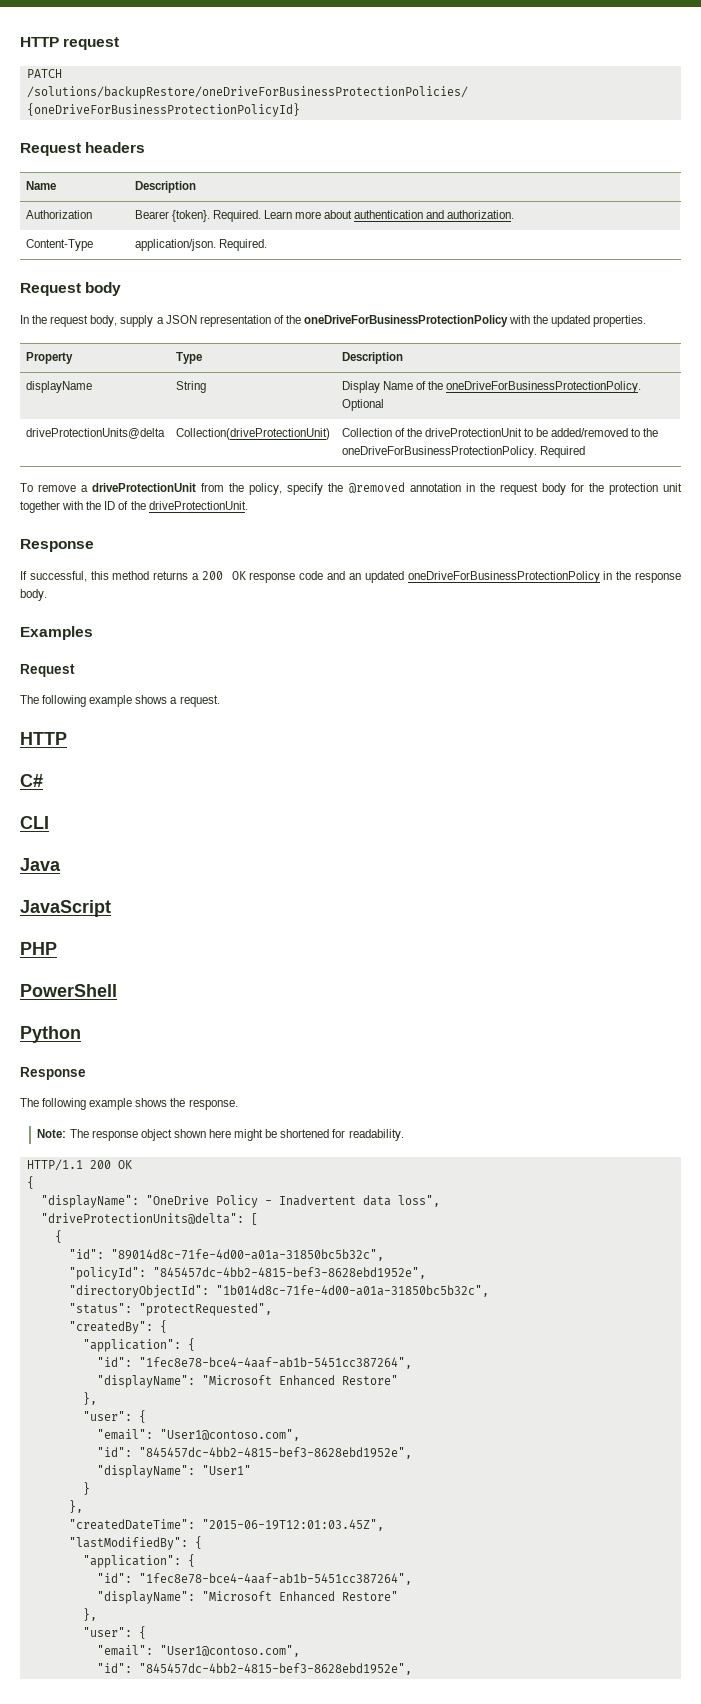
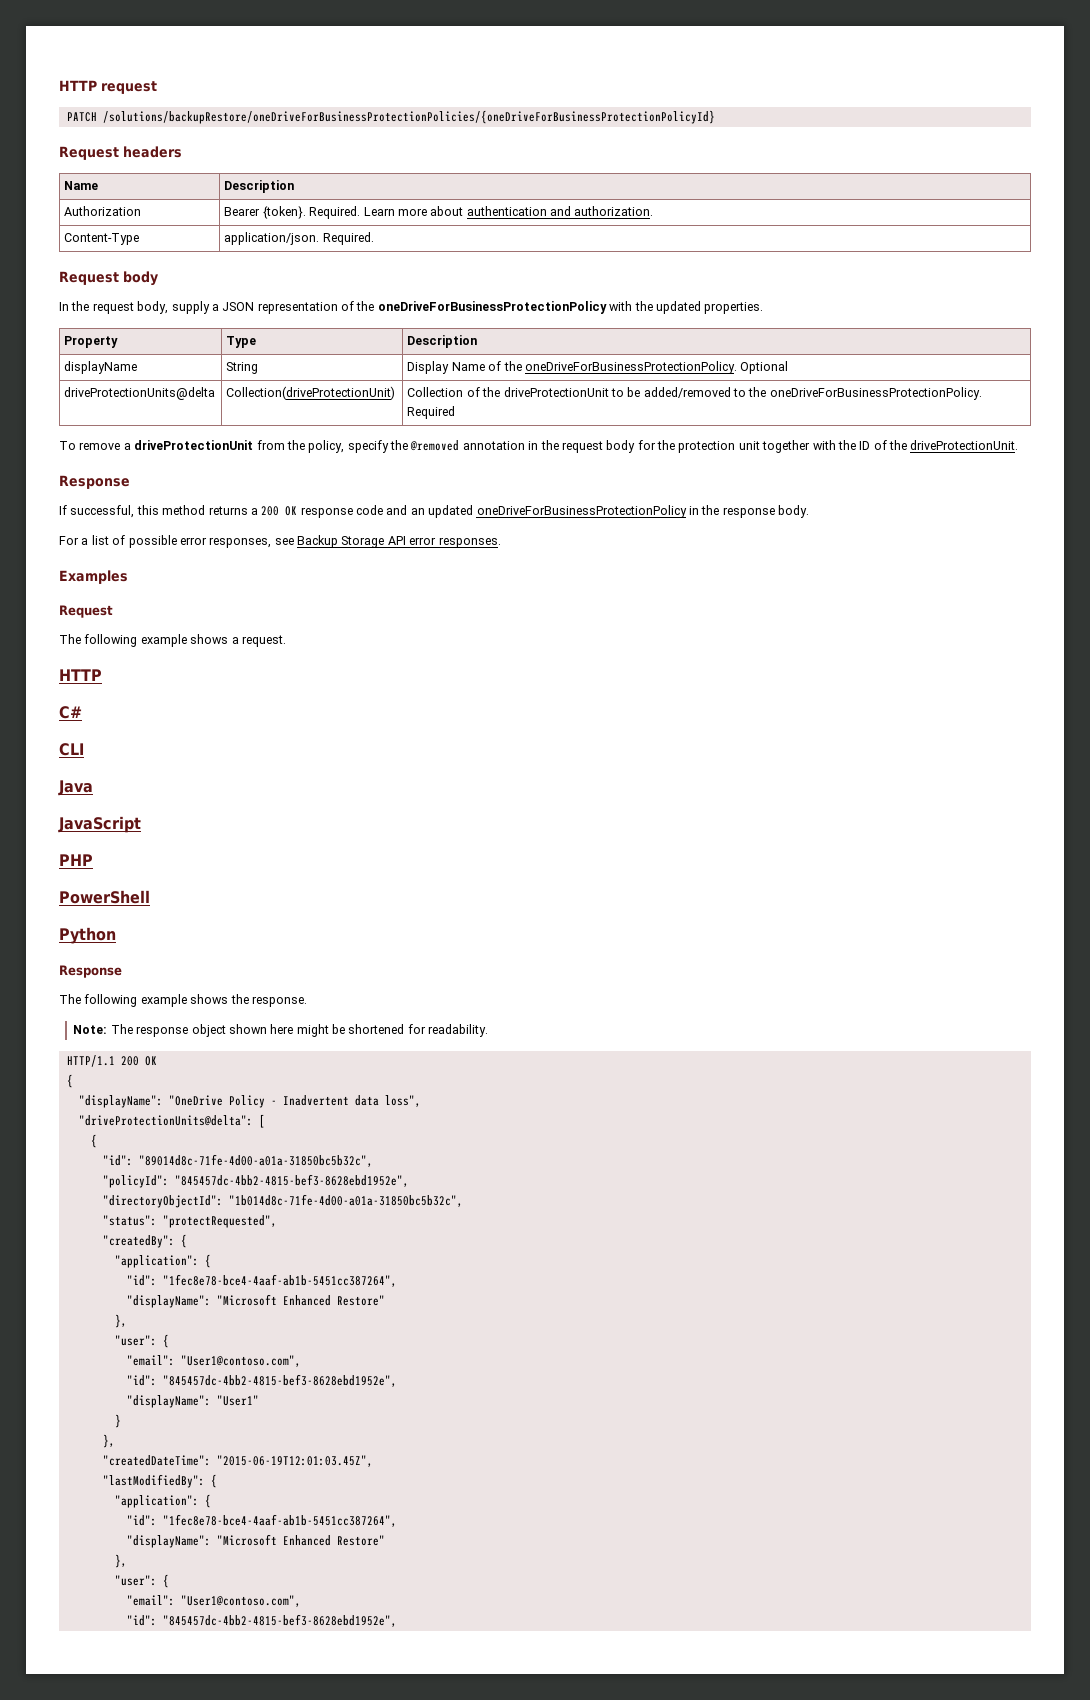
+ For a list of possible error responses, see Backup Storage API error responses.

